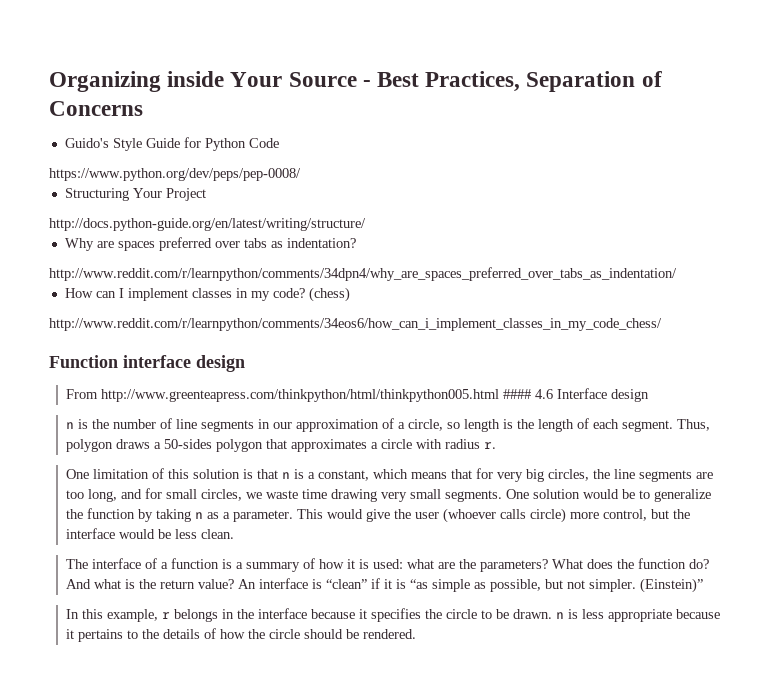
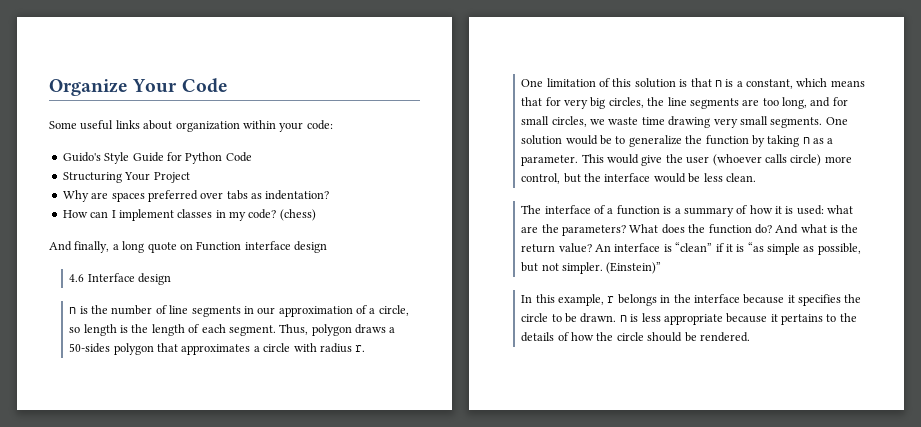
- Organizing inside Your Source - Best Practices, Separation of Concerns
+ Organize Your Code
+ Some useful links about organization within your code:
- https://www.python.org/dev/peps/pep-0008/
- http://docs.python-guide.org/en/latest/writing/structure/
- http://www.reddit.com/r/learnpython/comments/34dpn4/why_are_spaces_preferred_over_tabs_as_indentation/
- http://www.reddit.com/r/learnpython/comments/34eos6/how_can_i_implement_classes_in_my_code_chess/
- Function interface design
+ And finally, a long quote on Function interface design
- From http://www.greenteapress.com/thinkpython/html/thinkpython005.html #### 4.6 Interface design
+ 4.6 Interface design

